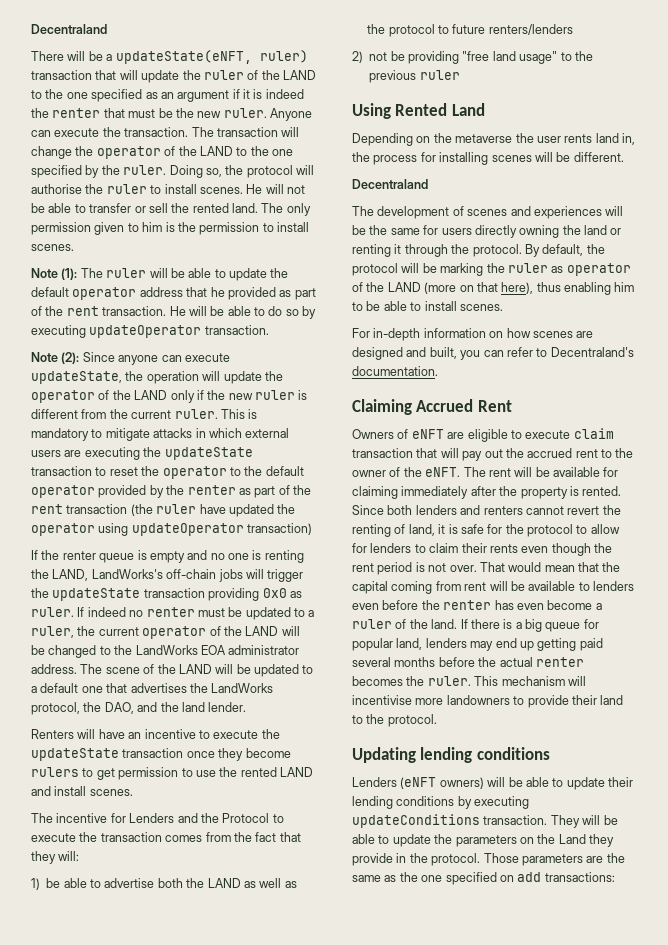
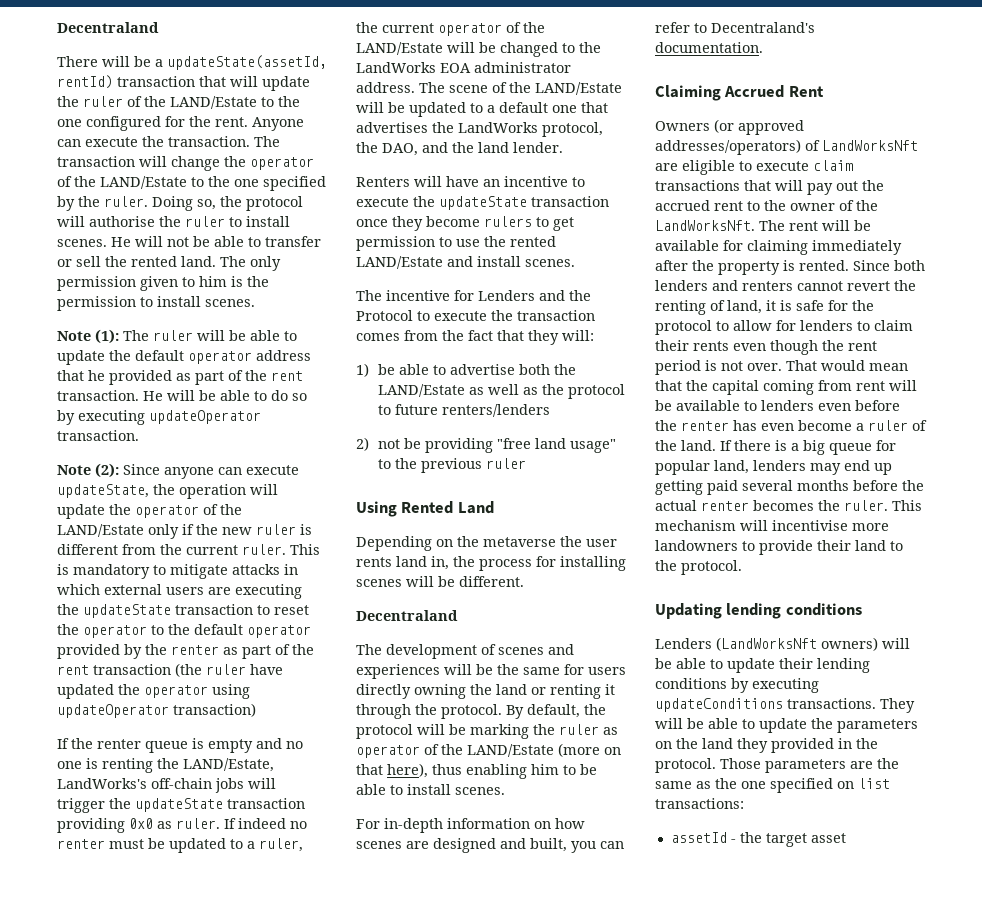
- There will be a updateState(eNFT, ruler) transaction that will update the ruler of the LAND to the one specified as an argument if it is indeed the renter that must be the new ruler.
+ There will be a updateState(assetId, rentId) transaction that will update the ruler of the LAND/Estate to the one configured for the rent.
- The transaction will change the operator of the LAND to the one specified by the ruler.
+ The transaction will change the operator of the LAND/Estate to the one specified by the ruler.
- Note (2): Since anyone can execute updateState, the operation will update the operator of the LAND only if the new ruler is different from the current ruler.
+ Note (2): Since anyone can execute updateState, the operation will update the operator of the LAND/Estate only if the new ruler is different from the current ruler.
- If the renter queue is empty and no one is renting the LAND, LandWorks's off-chain jobs will trigger the updateState transaction providing 0x0 as ruler.
+ If the renter queue is empty and no one is renting the LAND/Estate, LandWorks's off-chain jobs will trigger the updateState transaction providing 0x0 as ruler.
- If indeed no renter must be updated to a ruler, the current operator of the LAND will be changed to the LandWorks EOA administrator address.
+ If indeed no renter must be updated to a ruler, the current operator of the LAND/Estate will be changed to the LandWorks EOA administrator address.
- The scene of the LAND will be updated to a default one that advertises the LandWorks protocol, the DAO, and the land lender.
+ The scene of the LAND/Estate will be updated to a default one that advertises the LandWorks protocol, the DAO, and the land lender.
- Renters will have an incentive to execute the updateState transaction once they become rulers to get permission to use the rented LAND and install scenes.
+ Renters will have an incentive to execute the updateState transaction once they become rulers to get permission to use the rented LAND/Estate and install scenes.
- 1) be able to advertise both the LAND as well as the protocol to future renters/lenders
+ 1) be able to advertise both the LAND/Estate as well as the protocol to future renters/lenders
- By default, the protocol will be marking the ruler as operator of the LAND (more on that here), thus enabling him to be able to install scenes.
+ By default, the protocol will be marking the ruler as operator of the LAND/Estate (more on that here), thus enabling him to be able to install scenes.
- Owners of eNFT are eligible to execute claim transaction that will pay out the accrued rent to the owner of the eNFT.
+ Owners (or approved addresses/operators) of LandWorksNft are eligible to execute claim transactions that will pay out the accrued rent to the owner of the LandWorksNft.
- Lenders (eNFT owners) will be able to update their lending conditions by executing updateConditions transaction.
+ Lenders (LandWorksNft owners) will be able to update their lending conditions by executing updateConditions transactions.
- They will be able to update the parameters on the Land they provide in the protocol.
+ They will be able to update the parameters on the land they provided in the protocol.
- Those parameters are the same as the one specified on add transactions:
+ Those parameters are the same as the one specified on list transactions:
+ assetId - the target asset

